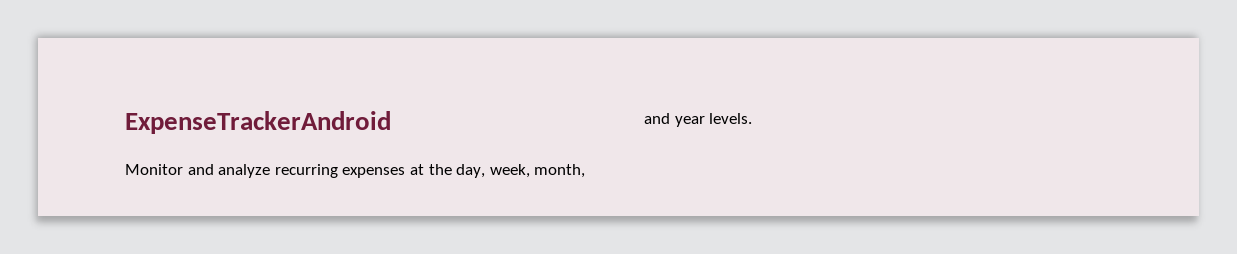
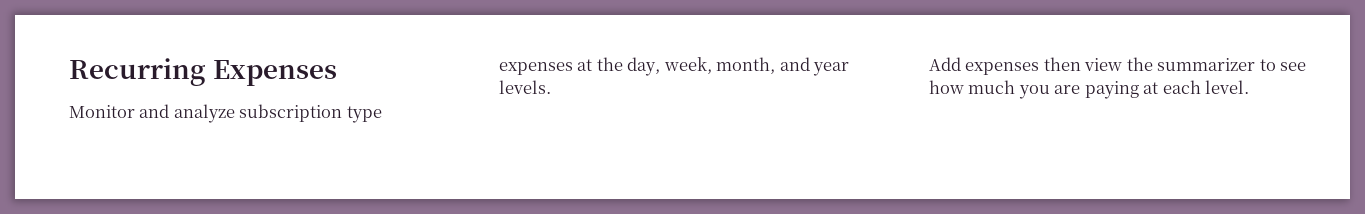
- ExpenseTrackerAndroid
+ Recurring Expenses
- Monitor and analyze recurring expenses at the day, week, month, and year levels.
+ Monitor and analyze subscription type expenses at the day, week, month, and year levels.
+ Add expenses then view the summarizer to see how much you are paying at each level.

